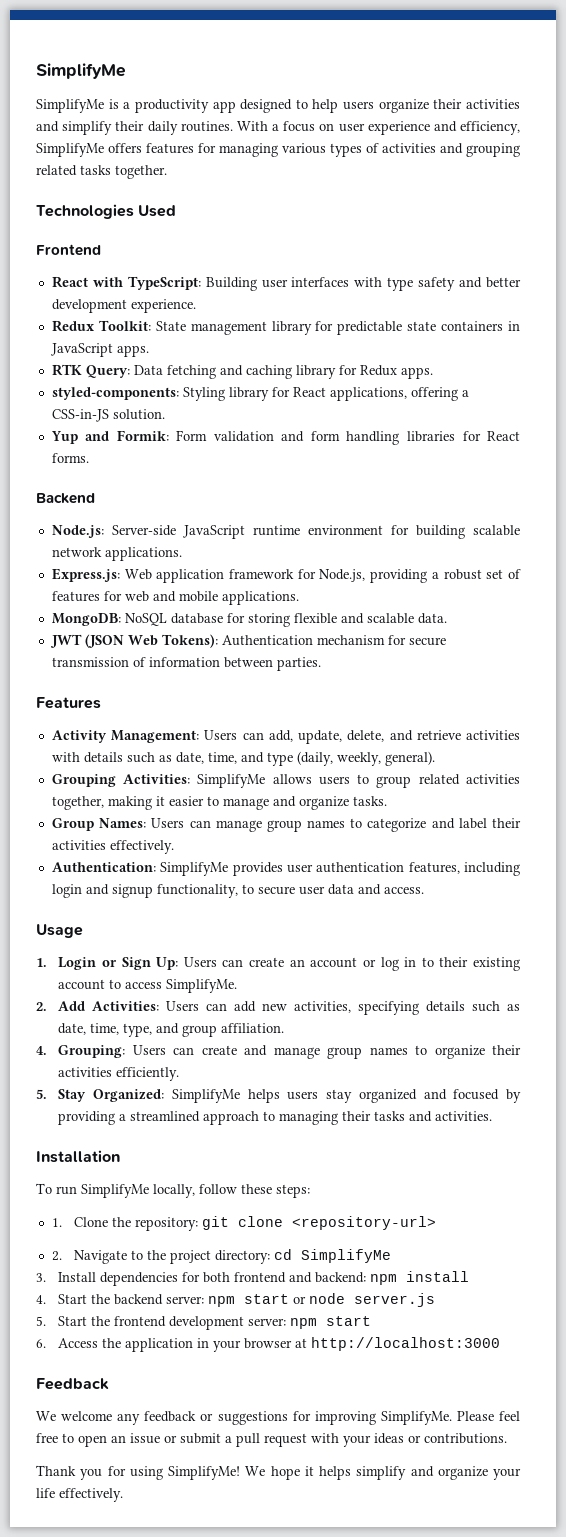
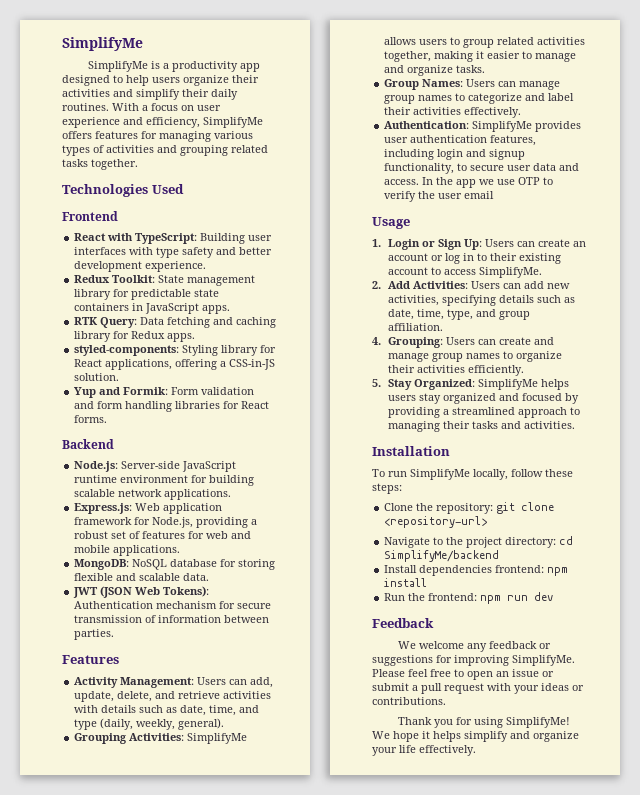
+ In the app we use OTP to verify the user email
- 1. Clone the repository: git clone <repository-url>
+ Clone the repository: git clone <repository-url>
- 2. Navigate to the project directory: cd SimplifyMe
- 3. Install dependencies for both frontend and backend: npm install
- 4. Start the backend server: npm start or node server.js
- 5. Start the frontend development server: npm start
- 6. Access the application in your browser at http://localhost:3000
+ Navigate to the project directory: cd SimplifyMe/backend
+ Install dependencies frontend: npm install
+ Run the frontend: npm run dev

